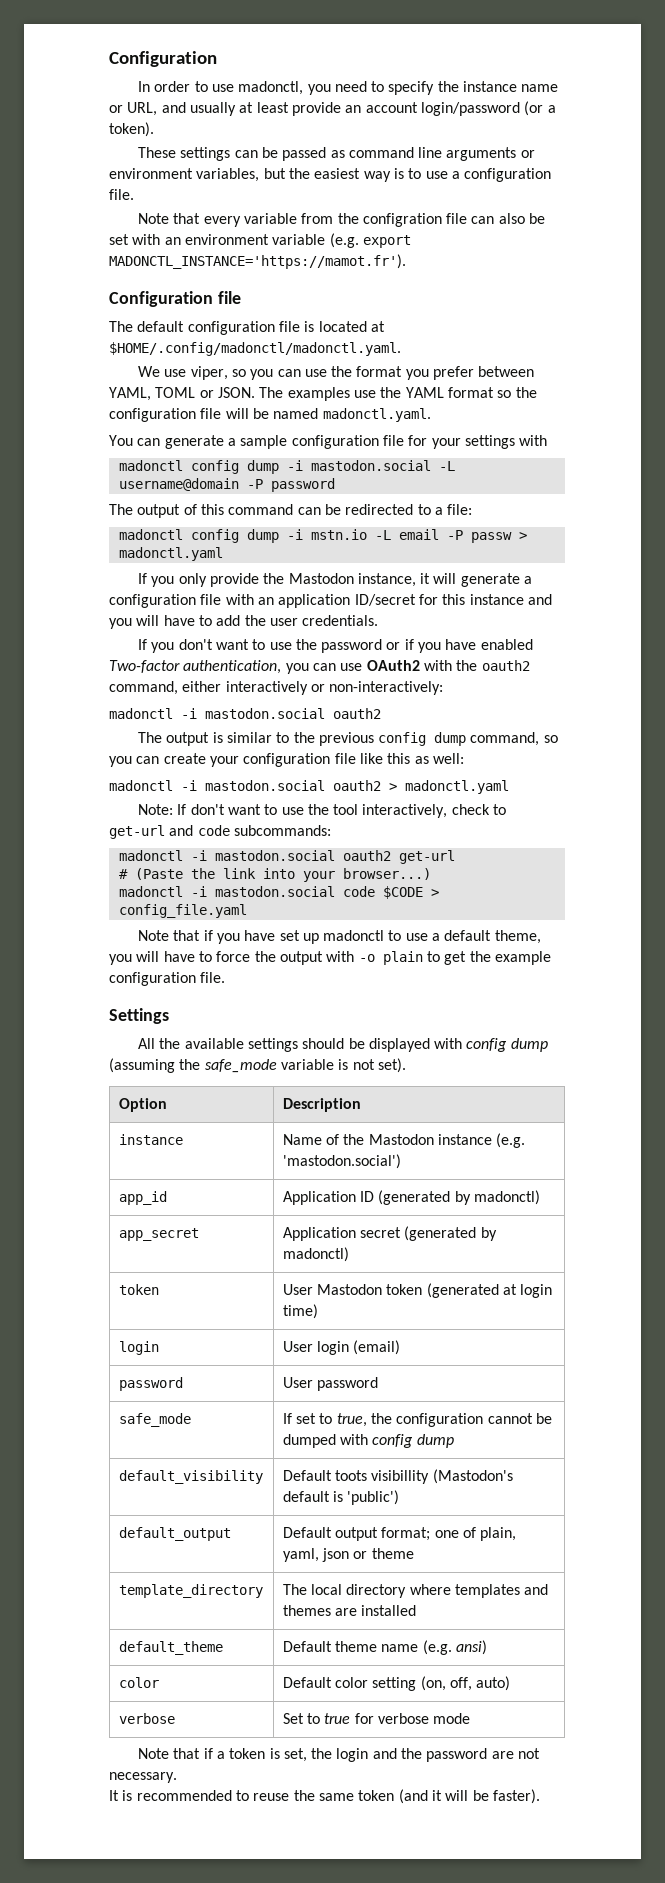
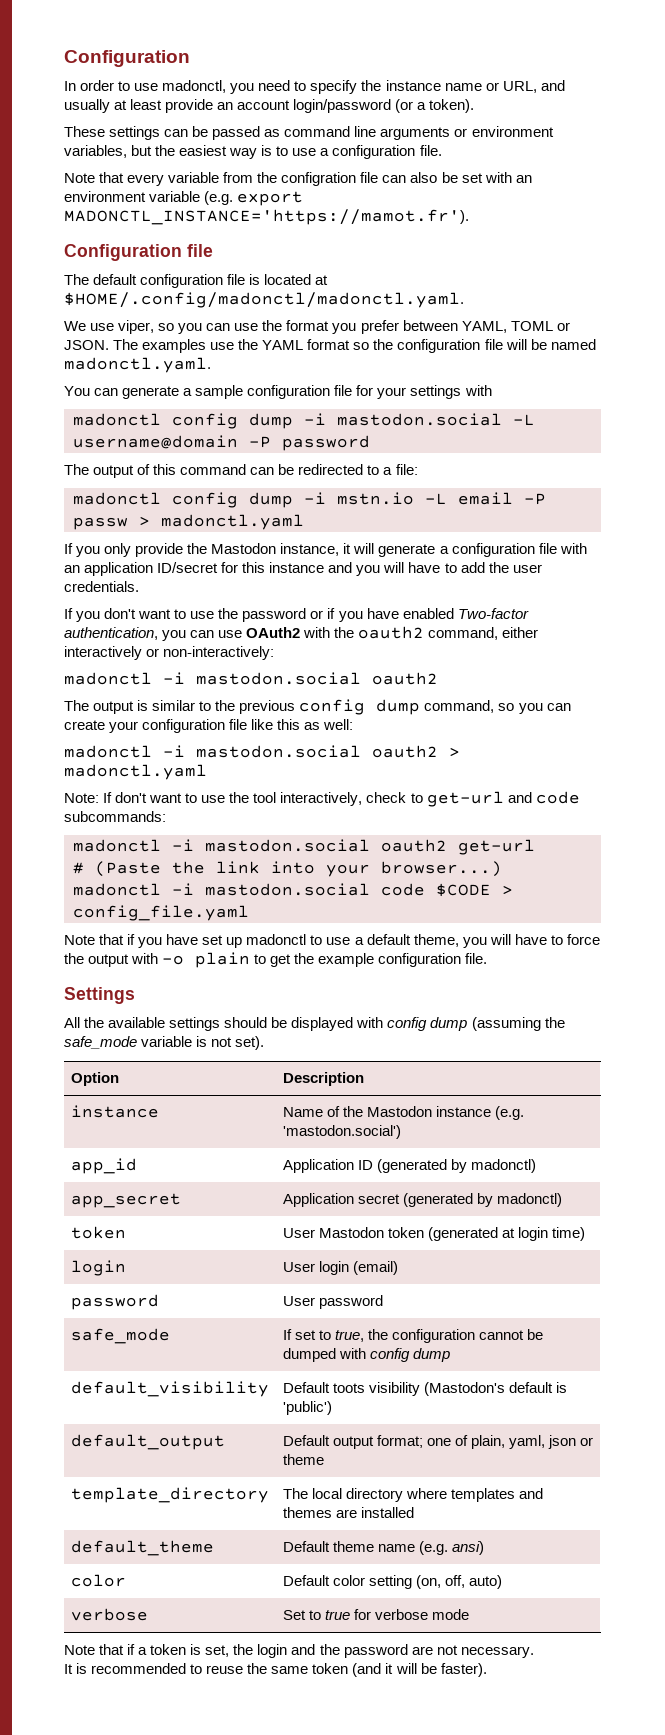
- default_visibility | Default toots visibillity (Mastodon's default is 'public')
+ default_visibility | Default toots visibility (Mastodon's default is 'public')

